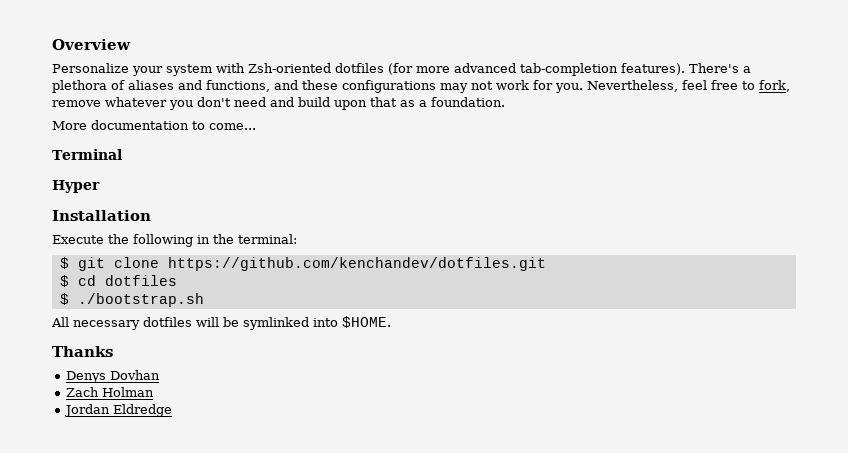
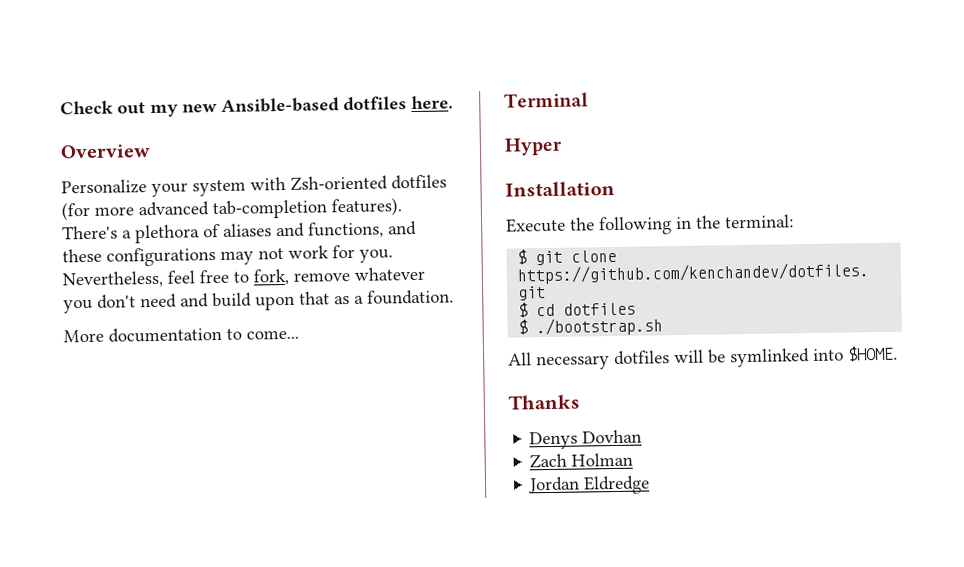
+ Check out my new Ansible-based dotfiles here.

